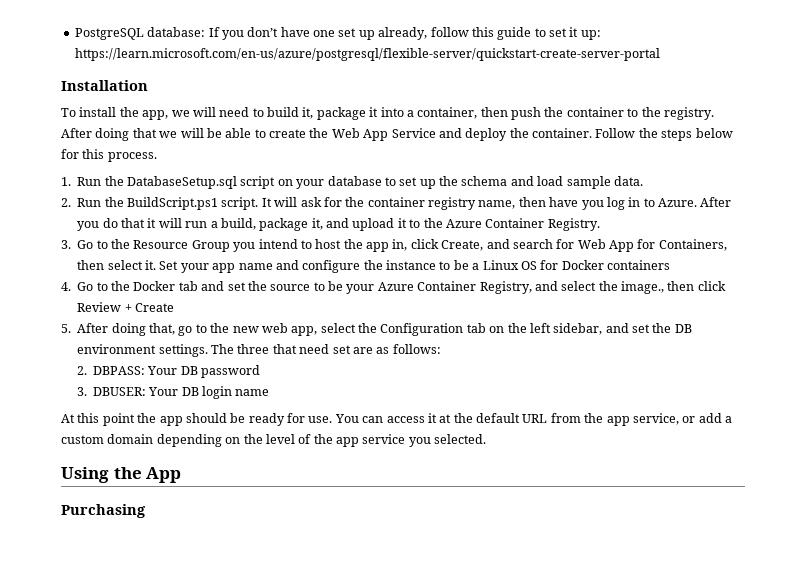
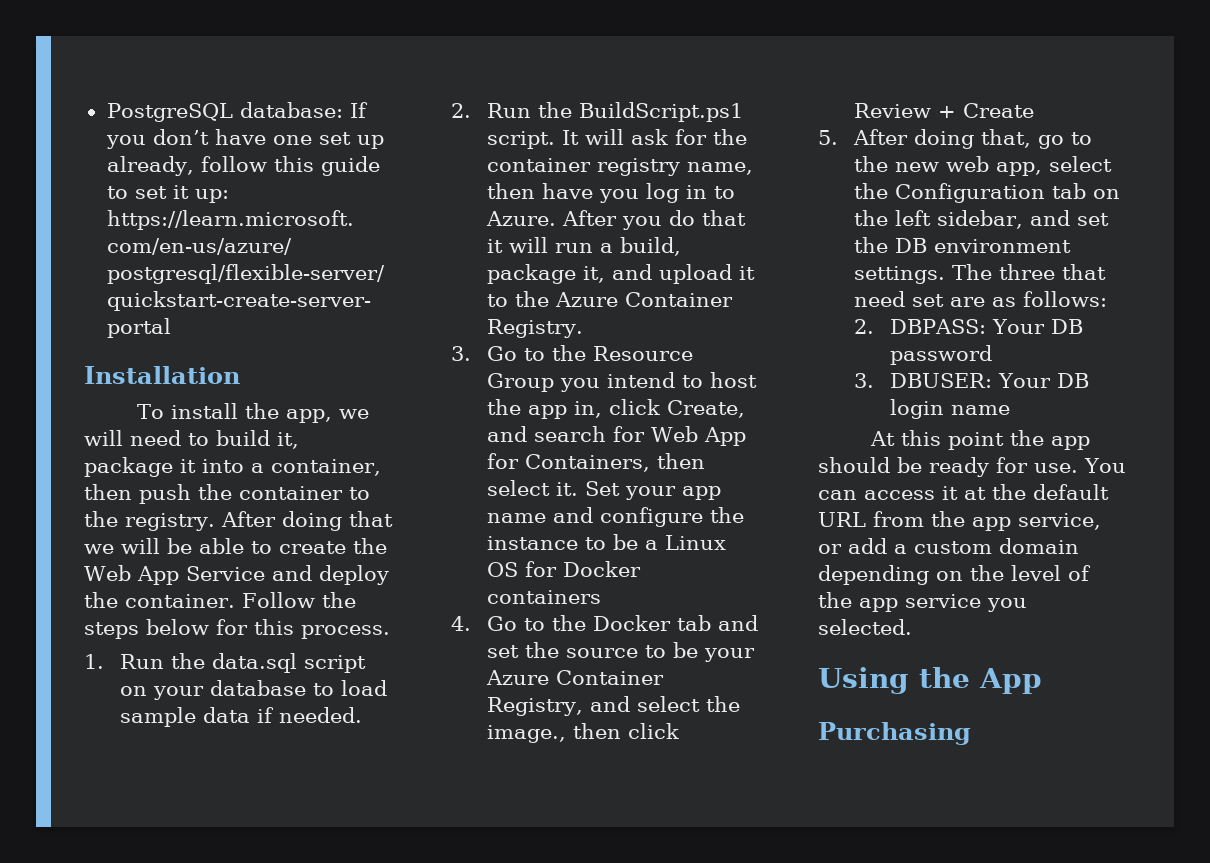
- 1. Run the DatabaseSetup.sql script on your database to set up the schema and load sample data.
+ 1. Run the data.sql script on your database to load sample data if needed.

